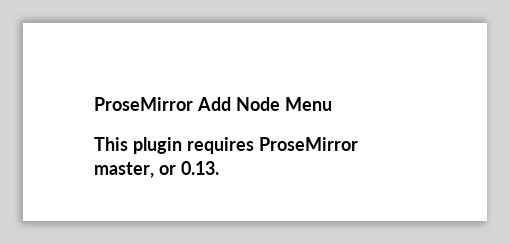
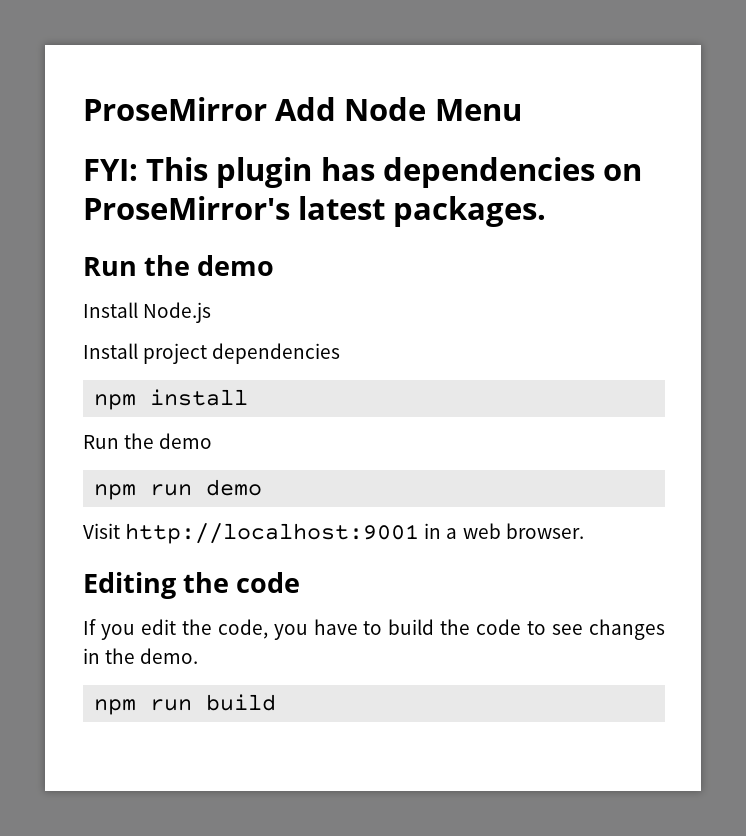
- This plugin requires ProseMirror master, or 0.13.
+ FYI: This plugin has dependencies on ProseMirror's latest packages.
+ Run the demo
+ Install Node.js
+ Install project dependencies
+ npm install
+ Run the demo
+ npm run demo
+ Visit http://localhost:9001 in a web browser.
+ Editing the code
+ If you edit the code, you have to build the code to see changes in the demo.
+ npm run build

